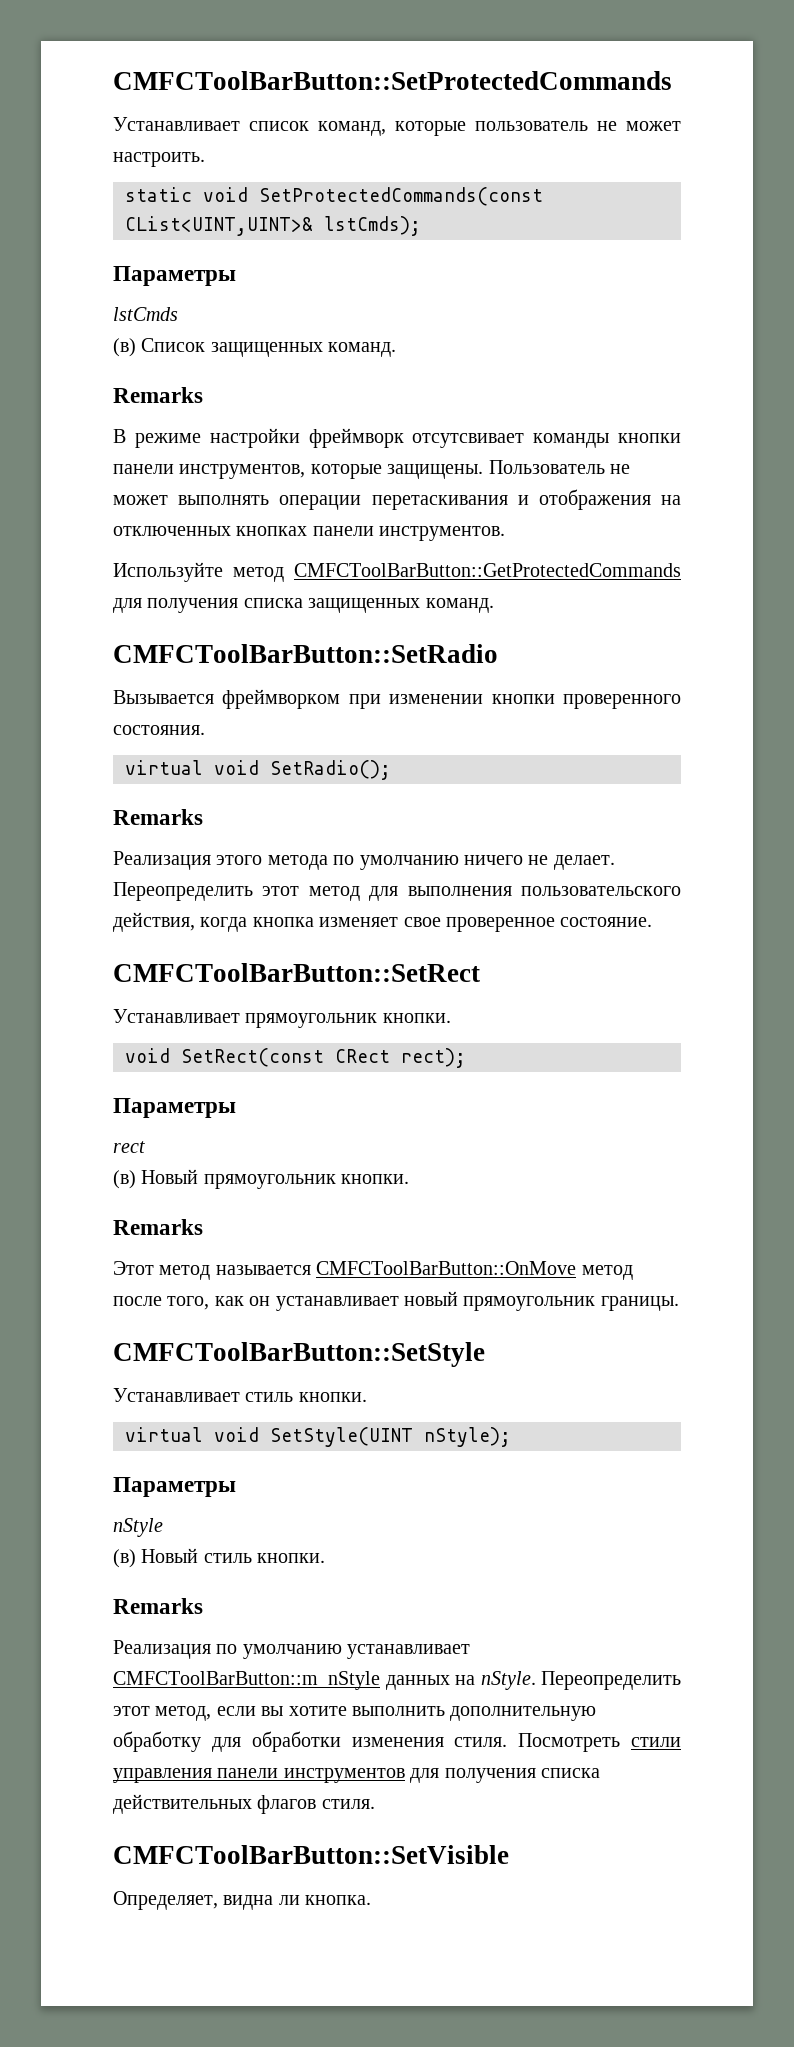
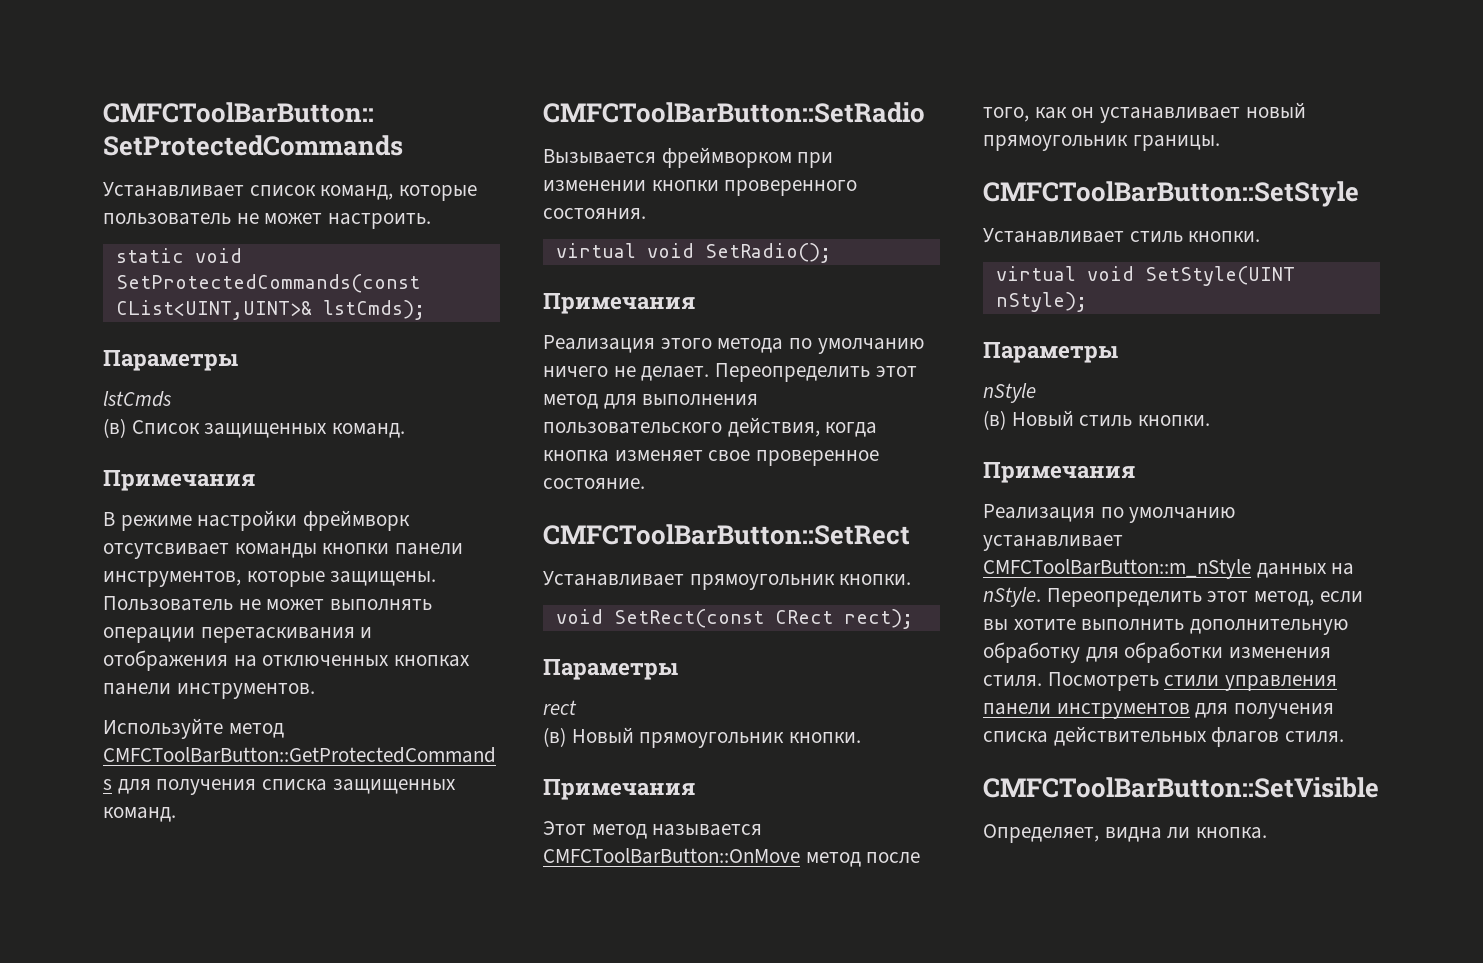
  (в) Список защищенных команд.
- Remarks
+ Примечания
  virtual void SetRadio();
- Remarks
+ Примечания
  (в) Новый прямоугольник кнопки.
- Remarks
+ Примечания
  (в) Новый стиль кнопки.
- Remarks
+ Примечания

